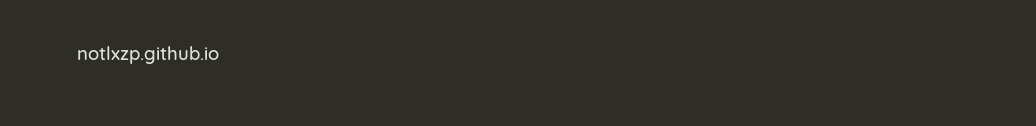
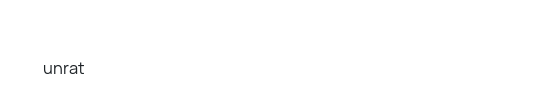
- notlxzp.github.io
+ unrat

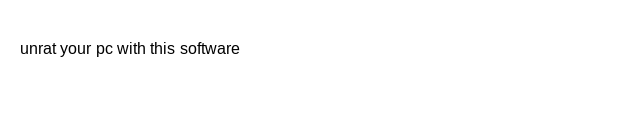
- unrat
+ unrat your pc with this software

